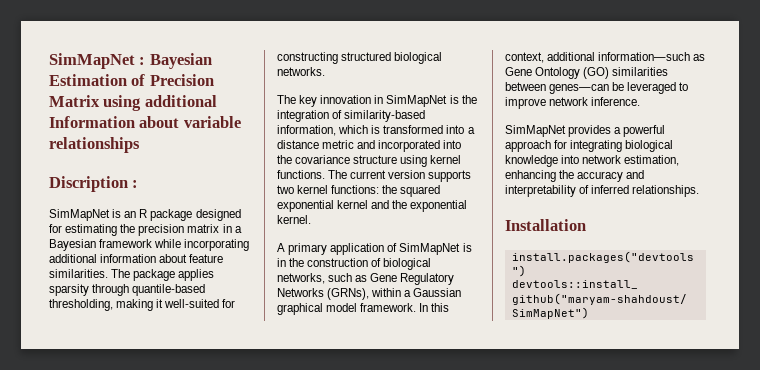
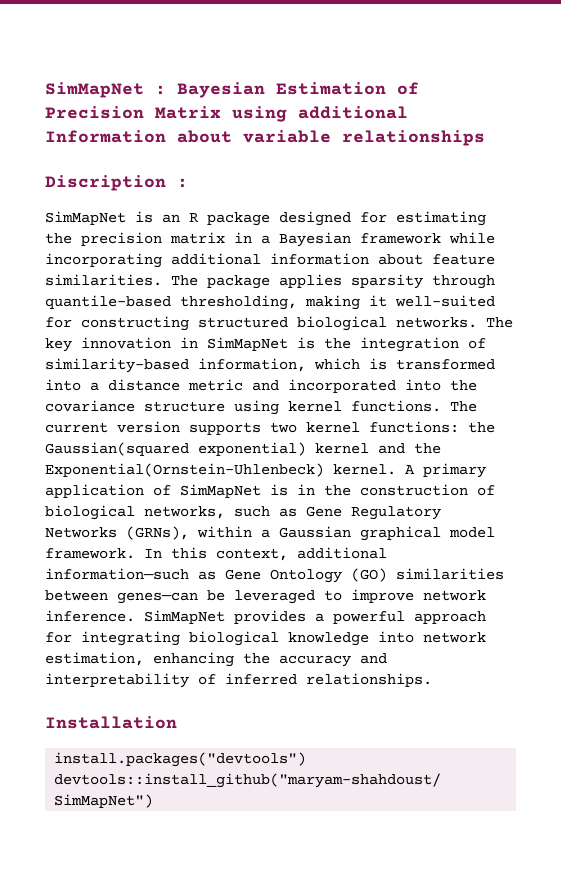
- The package applies sparsity through quantile-based thresholding, making it well-suited for constructing structured biological networks.
- The key innovation in SimMapNet is the integration of similarity-based information, which is transformed into a distance metric and incorporated into the covariance structure using kernel functions.
+ The package applies sparsity through quantile-based thresholding, making it well-suited for constructing structured biological networks. The key innovation in SimMapNet is the integration of similarity-based information, which is transformed into a distance metric and incorporated into the covariance structure using kernel functions.
- The current version supports two kernel functions: the squared exponential kernel and the exponential kernel.
- A primary application of SimMapNet is in the construction of biological networks, such as Gene Regulatory Networks (GRNs), within a Gaussian graphical model framework.
+ The current version supports two kernel functions: the Gaussian(squared exponential) kernel and the Exponential(Ornstein-Uhlenbeck) kernel. A primary application of SimMapNet is in the construction of biological networks, such as Gene Regulatory Networks (GRNs), within a Gaussian graphical model framework.
- In this context, additional information—such as Gene Ontology (GO) similarities between genes—can be leveraged to improve network inference.
- SimMapNet provides a powerful approach for integrating biological knowledge into network estimation, enhancing the accuracy and interpretability of inferred relationships.
+ In this context, additional information—such as Gene Ontology (GO) similarities between genes—can be leveraged to improve network inference. SimMapNet provides a powerful approach for integrating biological knowledge into network estimation, enhancing the accuracy and interpretability of inferred relationships.

